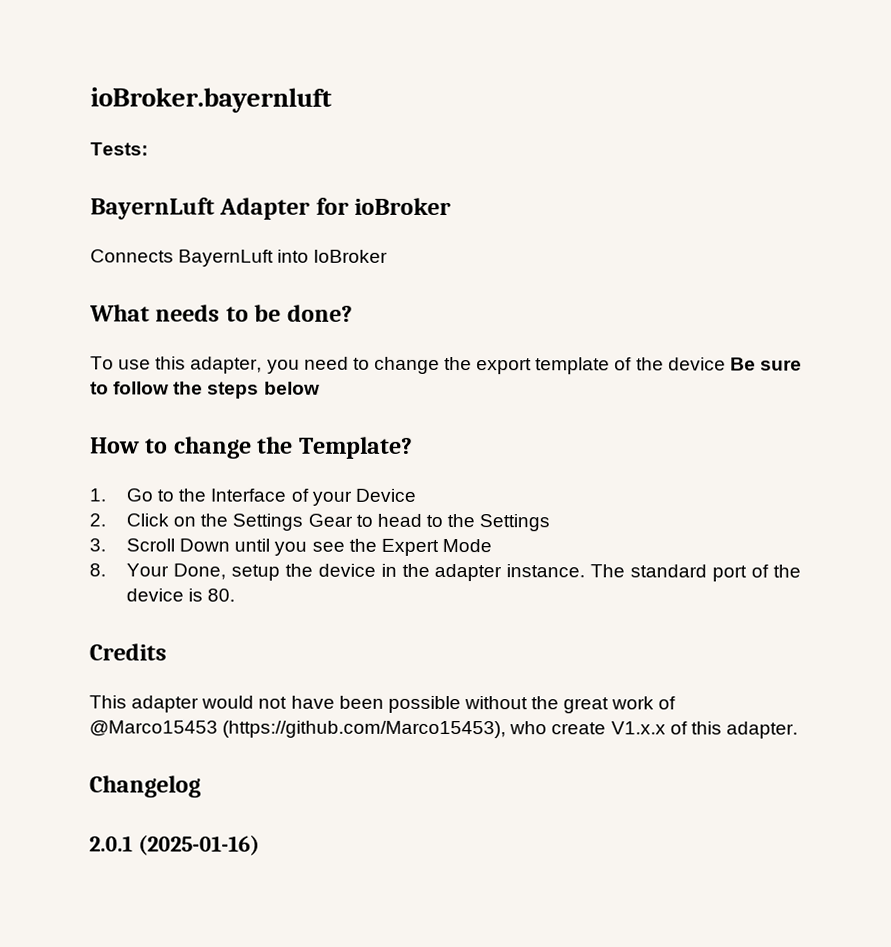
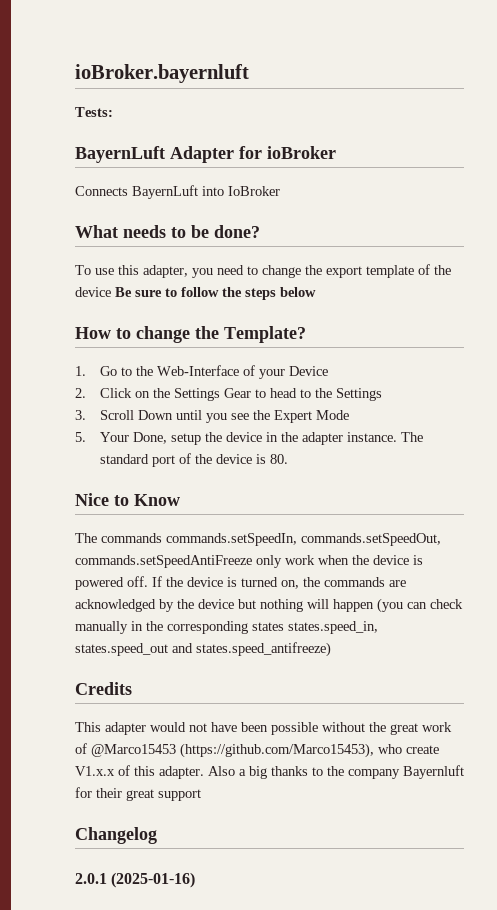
- 1. Go to the Interface of your Device
+ 1. Go to the Web-Interface of your Device
- 8. Your Done, setup the device in the adapter instance.
+ 5. Your Done, setup the device in the adapter instance.
+ Nice to Know
+ The commands commands.setSpeedIn, commands.setSpeedOut, commands.setSpeedAntiFreeze only work when the device is powered off. If the device is turned on, the commands are acknowledged by the device but nothing will happen (you can check manually in the corresponding states states.speed_in, states.speed_out and states.speed_antifreeze)
+ Also a big thanks to the company Bayernluft for their great support

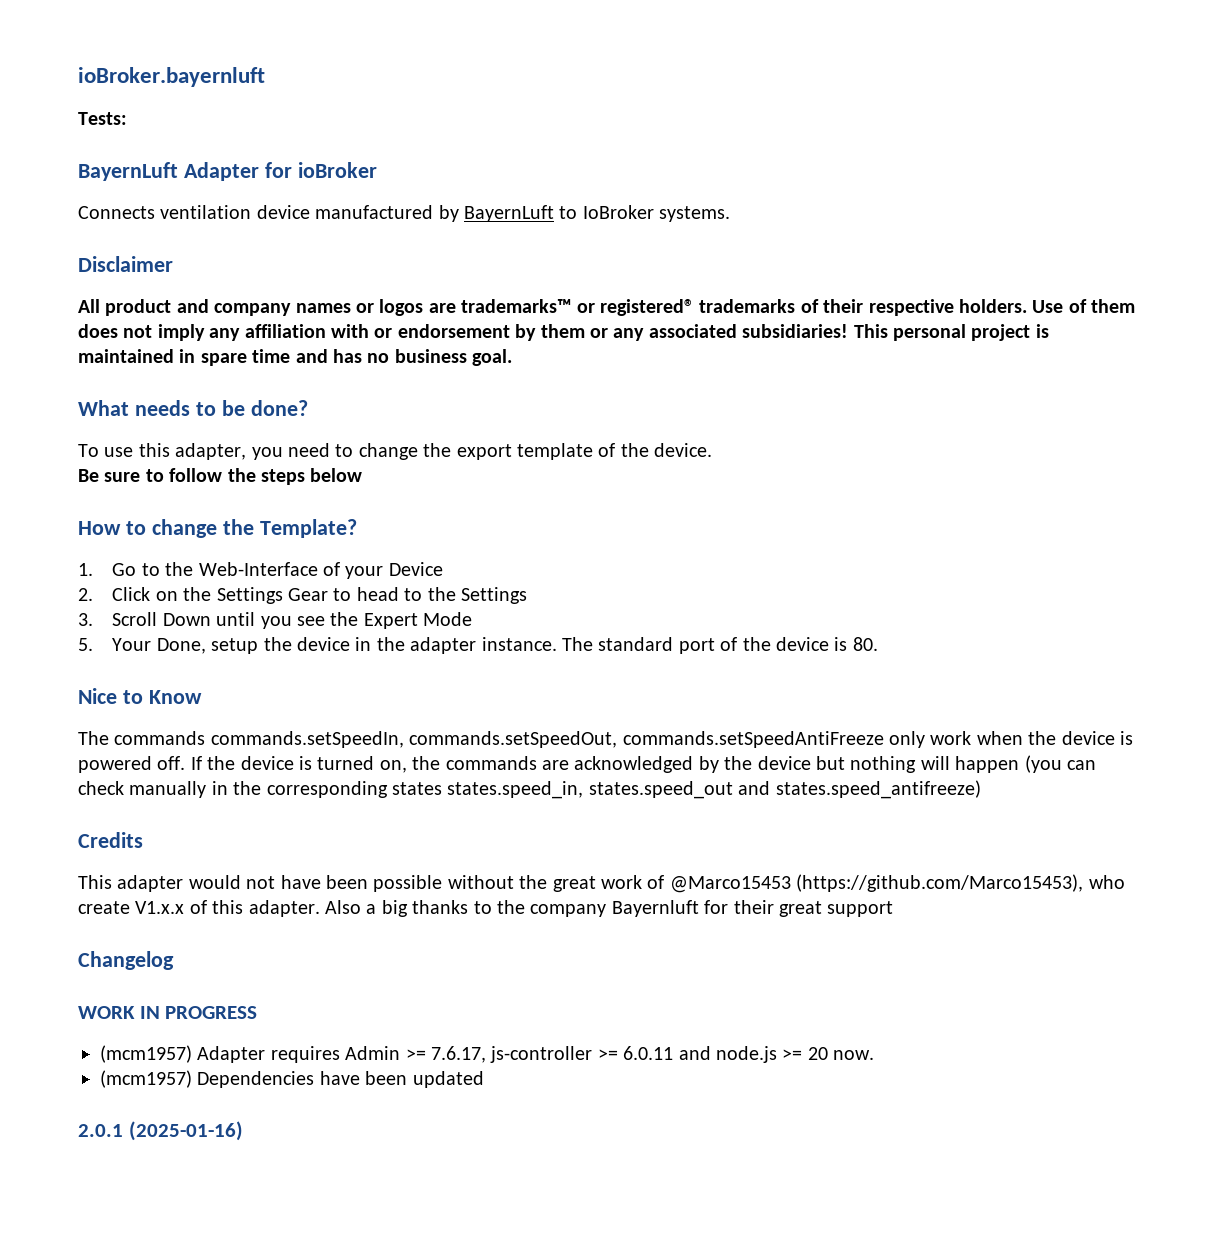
- Connects BayernLuft into IoBroker
+ Connects ventilation device manufactured by BayernLuft to IoBroker systems.
+ Disclaimer
+ All product and company names or logos are trademarks™ or registered® trademarks of their respective holders. Use of them does not imply any affiliation with or endorsement by them or any associated subsidiaries! This personal project is maintained in spare time and has no business goal.
- To use this adapter, you need to change the export template of the device Be sure to follow the steps below
+ To use this adapter, you need to change the export template of the device.
+ Be sure to follow the steps below
+ WORK IN PROGRESS
+ (mcm1957) Adapter requires Admin >= 7.6.17, js-controller >= 6.0.11 and node.js >= 20 now.
+ (mcm1957) Dependencies have been updated

